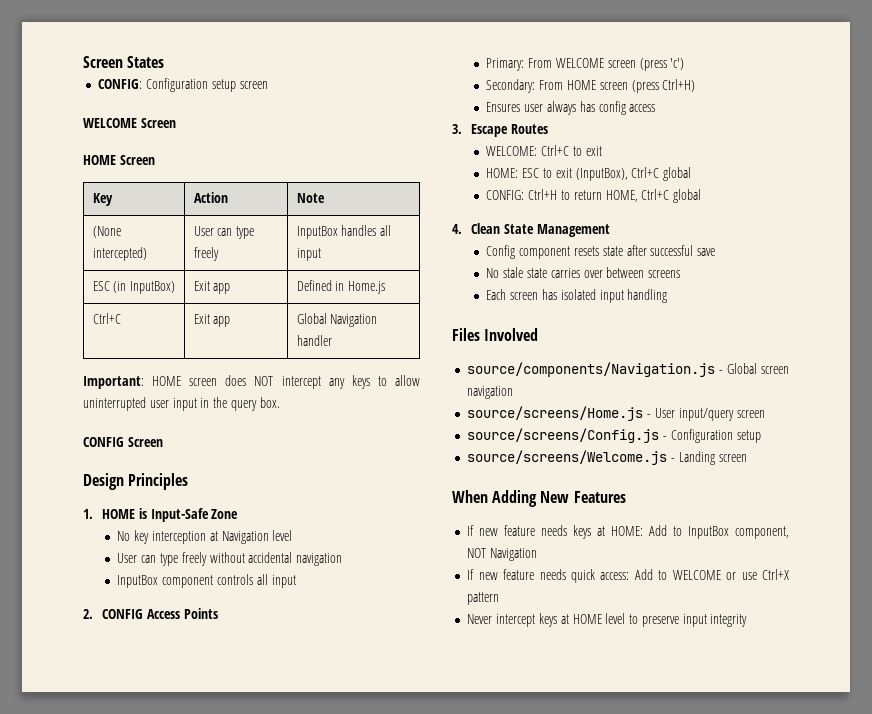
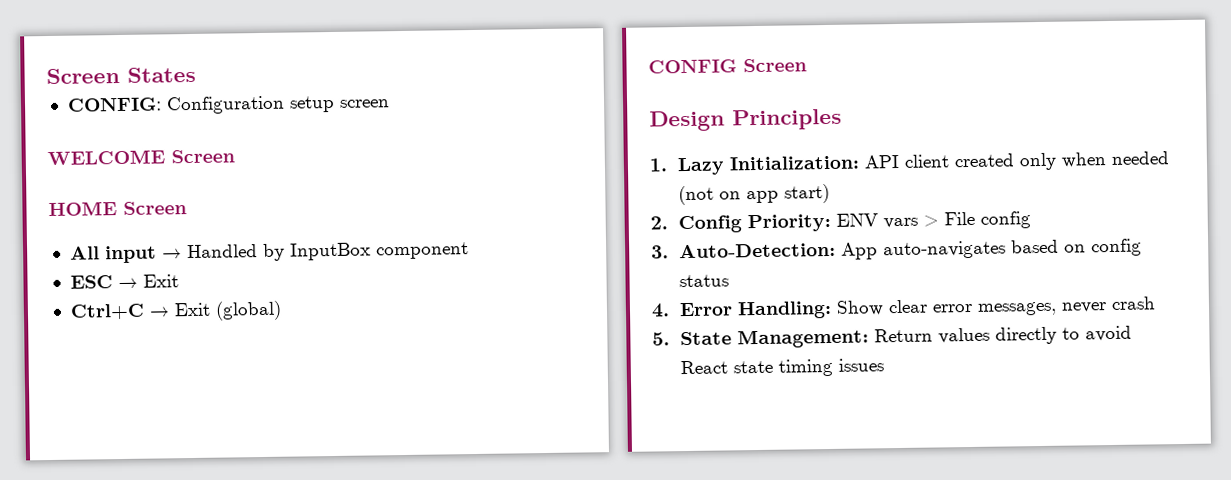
- Key | Action | Note
- (None intercepted) | User can type freely | InputBox handles all input
- ESC (in InputBox) | Exit app | Defined in Home.js
- Ctrl+C | Exit app | Global Navigation handler
- Important: HOME screen does NOT intercept any keys to allow uninterrupted user input in the query box.
+ All input → Handled by InputBox component
+ ESC → Exit
+ Ctrl+C → Exit (global)
- 1. HOME is Input-Safe Zone
- No key interception at Navigation level
- User can type freely without accidental navigation
- InputBox component controls all input
- 2. CONFIG Access Points
- Primary: From WELCOME screen (press 'c')
- Secondary: From HOME screen (press Ctrl+H)
- Ensures user always has config access
+ 1. Lazy Initialization: API client created only when needed (not on app start)
+ 2. Config Priority: ENV vars > File config
- 3. Escape Routes
- WELCOME: Ctrl+C to exit
- HOME: ESC to exit (InputBox), Ctrl+C global
- CONFIG: Ctrl+H to return HOME, Ctrl+C global
- 4. Clean State Management
- Config component resets state after successful save
- No stale state carries over between screens
- Each screen has isolated input handling
- Files Involved
- source/components/Navigation.js - Global screen navigation
- source/screens/Home.js - User input/query screen
- source/screens/Config.js - Configuration setup
- source/screens/Welcome.js - Landing screen
- When Adding New Features
- If new feature needs keys at HOME: Add to InputBox component, NOT Navigation
- If new feature needs quick access: Add to WELCOME or use Ctrl+X pattern
- Never intercept keys at HOME level to preserve input integrity
+ 3. Auto-Detection: App auto-navigates based on config status
+ 4. Error Handling: Show clear error messages, never crash
+ 5. State Management: Return values directly to avoid React state timing issues

